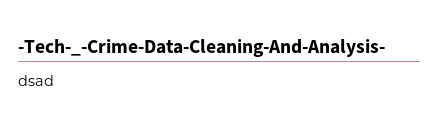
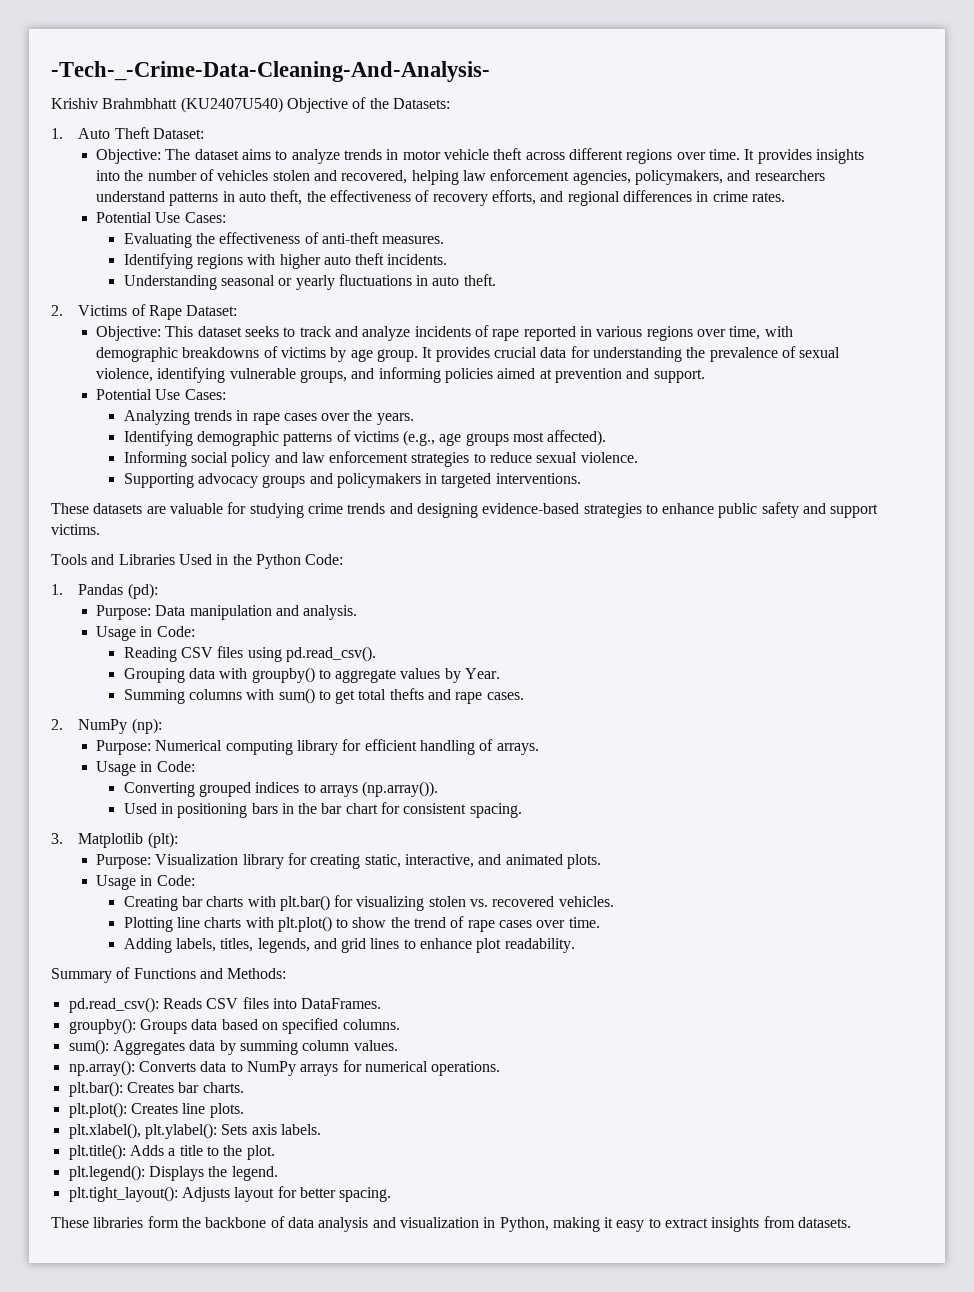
- dsad
+ Krishiv Brahmbhatt (KU2407U540) Objective of the Datasets:
+ 1. Auto Theft Dataset:
+ Objective: The dataset aims to analyze trends in motor vehicle theft across different regions over time. It provides insights into the number of vehicles stolen and recovered, helping law enforcement agencies, policymakers, and researchers understand patterns in auto theft, the effectiveness of recovery efforts, and regional differences in crime rates.
+ Potential Use Cases:
+ Evaluating the effectiveness of anti-theft measures.
+ Identifying regions with higher auto theft incidents.
+ Understanding seasonal or yearly fluctuations in auto theft.
+ 2. Victims of Rape Dataset:
+ Objective: This dataset seeks to track and analyze incidents of rape reported in various regions over time, with demographic breakdowns of victims by age group. It provides crucial data for understanding the prevalence of sexual violence, identifying vulnerable groups, and informing policies aimed at prevention and support.
+ Potential Use Cases:
+ Analyzing trends in rape cases over the years.
+ Identifying demographic patterns of victims (e.g., age groups most affected).
+ Informing social policy and law enforcement strategies to reduce sexual violence.
+ Supporting advocacy groups and policymakers in targeted interventions.
+ These datasets are valuable for studying crime trends and designing evidence-based strategies to enhance public safety and support victims.
+ Tools and Libraries Used in the Python Code:
+ 1. Pandas (pd):
+ Purpose: Data manipulation and analysis.
+ Usage in Code:
+ Reading CSV files using pd.read_csv().
+ Grouping data with groupby() to aggregate values by Year.
+ Summing columns with sum() to get total thefts and rape cases.
+ 2. NumPy (np):
+ Purpose: Numerical computing library for efficient handling of arrays.
+ Usage in Code:
+ Converting grouped indices to arrays (np.array()).
+ Used in positioning bars in the bar chart for consistent spacing.
+ 3. Matplotlib (plt):
+ Purpose: Visualization library for creating static, interactive, and animated plots.
+ Usage in Code:
+ Creating bar charts with plt.bar() for visualizing stolen vs. recovered vehicles.
+ Plotting line charts with plt.plot() to show the trend of rape cases over time.
+ Adding labels, titles, legends, and grid lines to enhance plot readability.
+ Summary of Functions and Methods:
+ pd.read_csv(): Reads CSV files into DataFrames.
+ groupby(): Groups data based on specified columns.
+ sum(): Aggregates data by summing column values.
+ np.array(): Converts data to NumPy arrays for numerical operations.
+ plt.bar(): Creates bar charts.
+ plt.plot(): Creates line plots.
+ plt.xlabel(), plt.ylabel(): Sets axis labels.
+ plt.title(): Adds a title to the plot.
+ plt.legend(): Displays the legend.
+ plt.tight_layout(): Adjusts layout for better spacing.
+ These libraries form the backbone of data analysis and visualization in Python, making it easy to extract insights from datasets.

